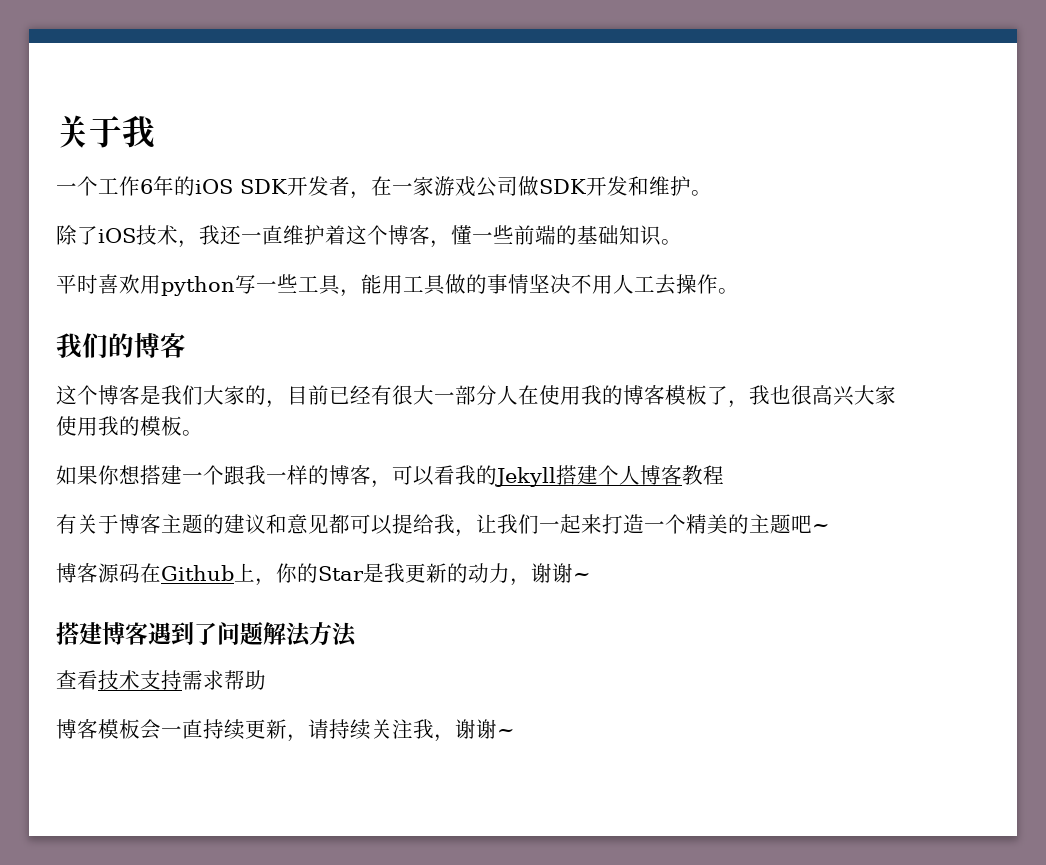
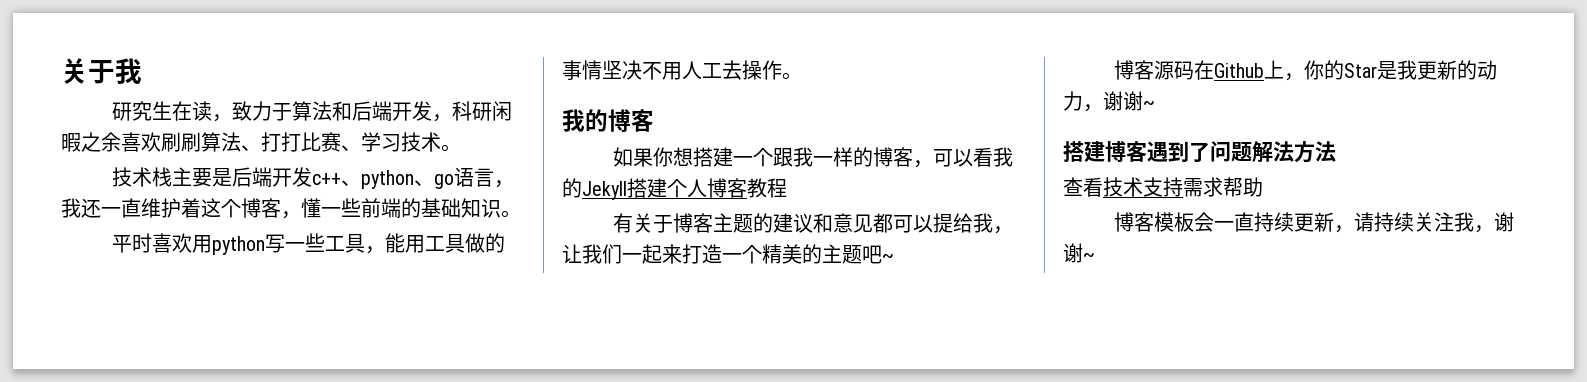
- 一个工作6年的iOS SDK开发者，在一家游戏公司做SDK开发和维护。
- 除了iOS技术，我还一直维护着这个博客，懂一些前端的基础知识。
+ 研究生在读，致力于算法和后端开发，科研闲暇之余喜欢刷刷算法、打打比赛、学习技术。
+ 技术栈主要是后端开发c++、python、go语言，我还一直维护着这个博客，懂一些前端的基础知识。
- 我们的博客
- 这个博客是我们大家的，目前已经有很大一部分人在使用我的博客模板了，我也很高兴大家使用我的模板。
+ 我的博客

